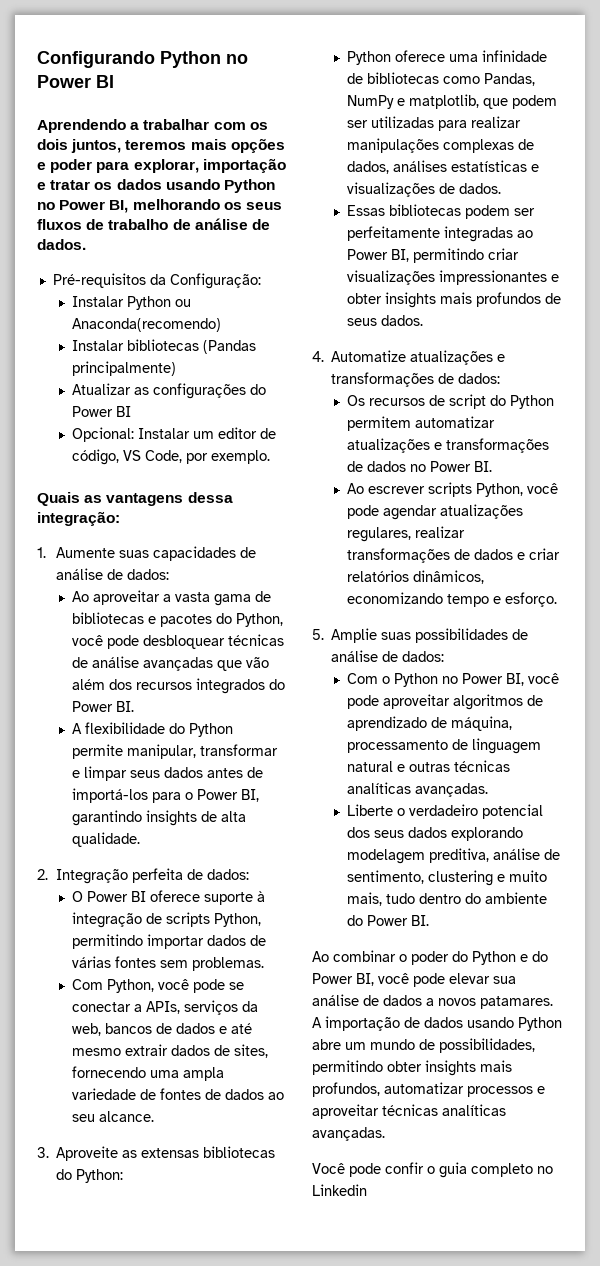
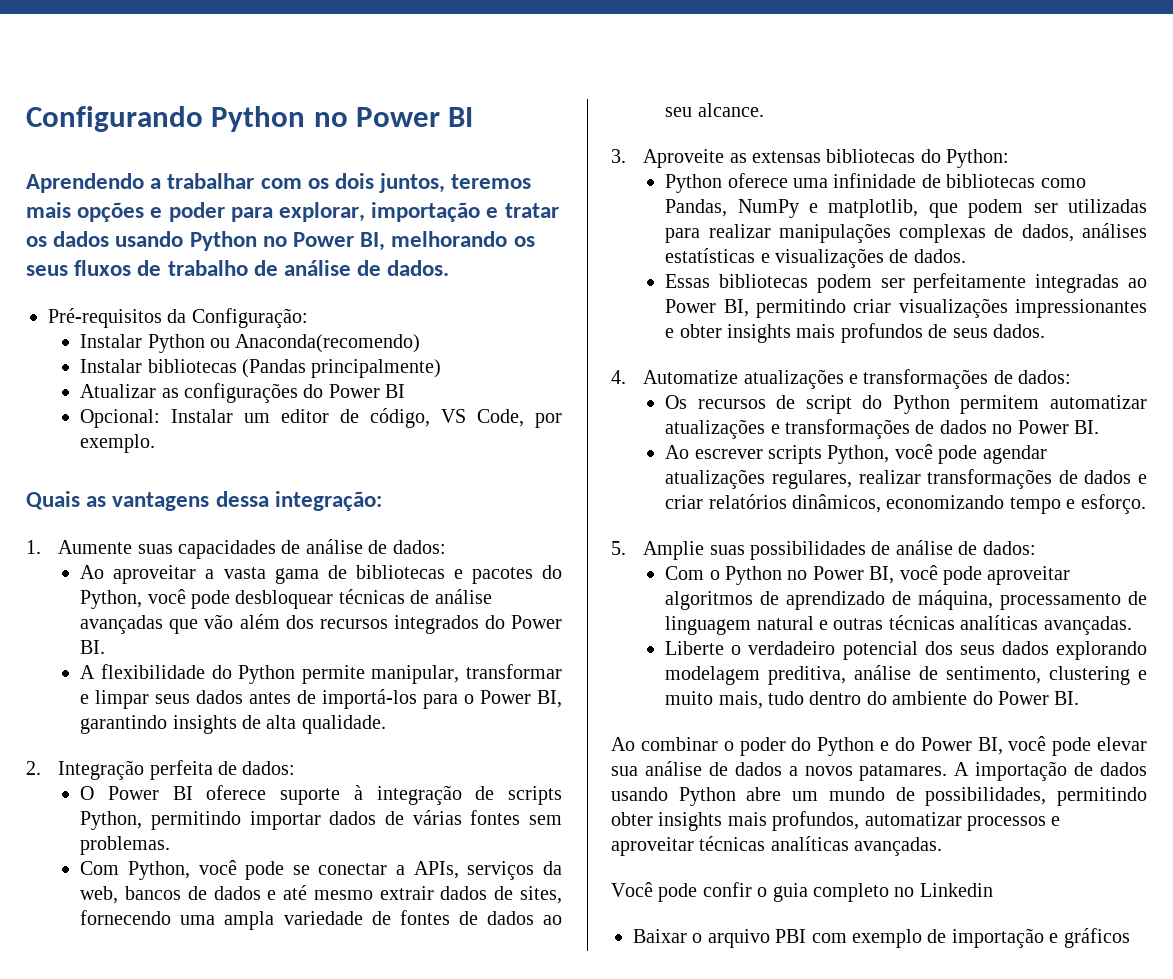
+ Baixar o arquivo PBI com exemplo de importação e gráficos

